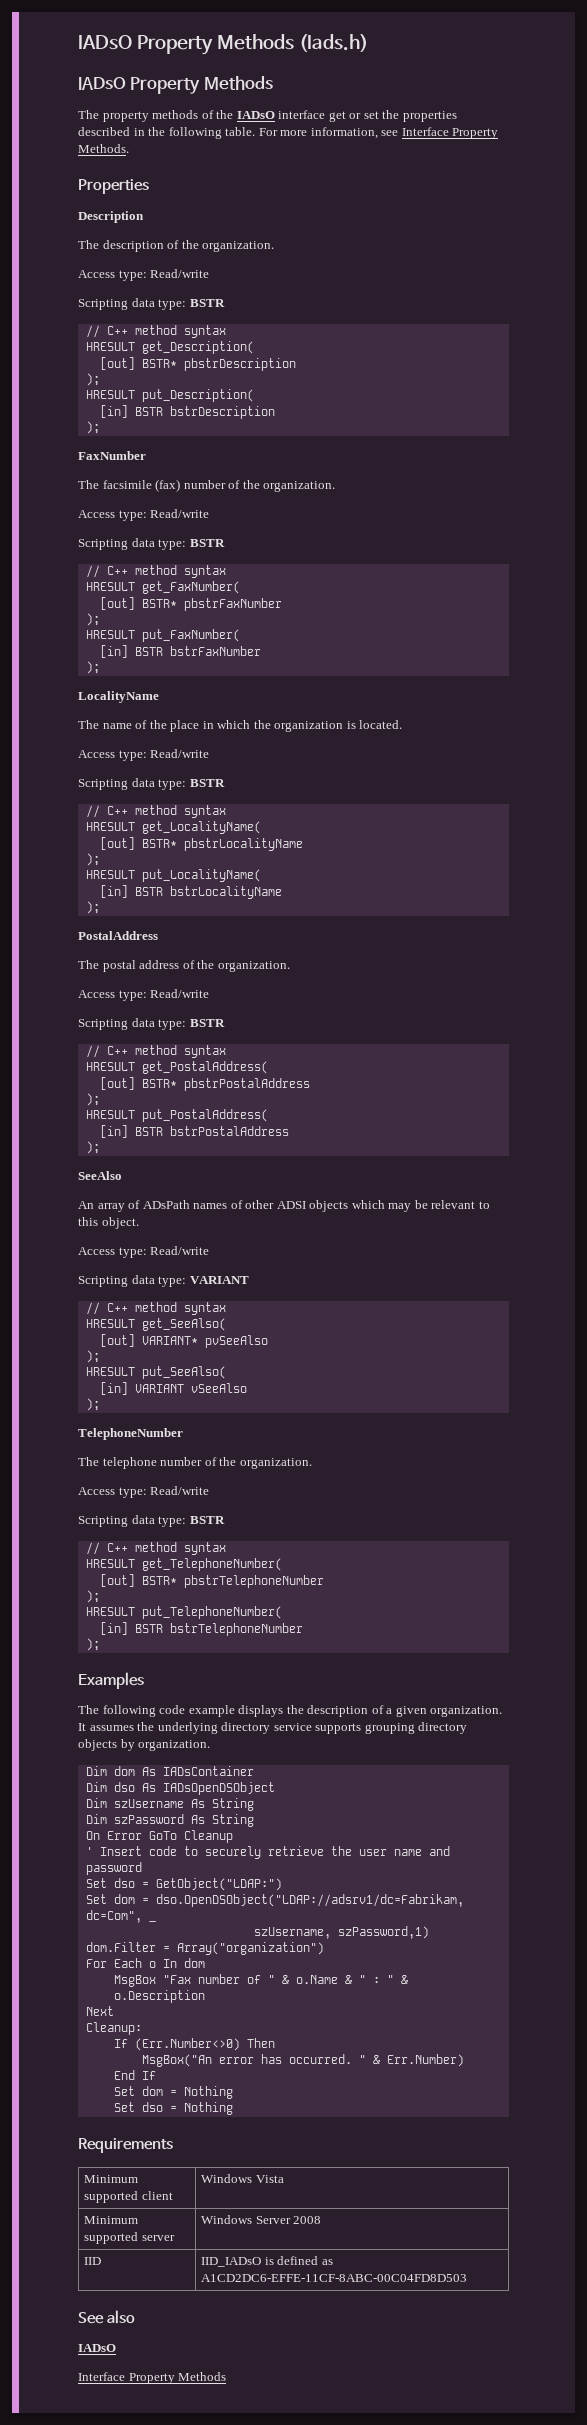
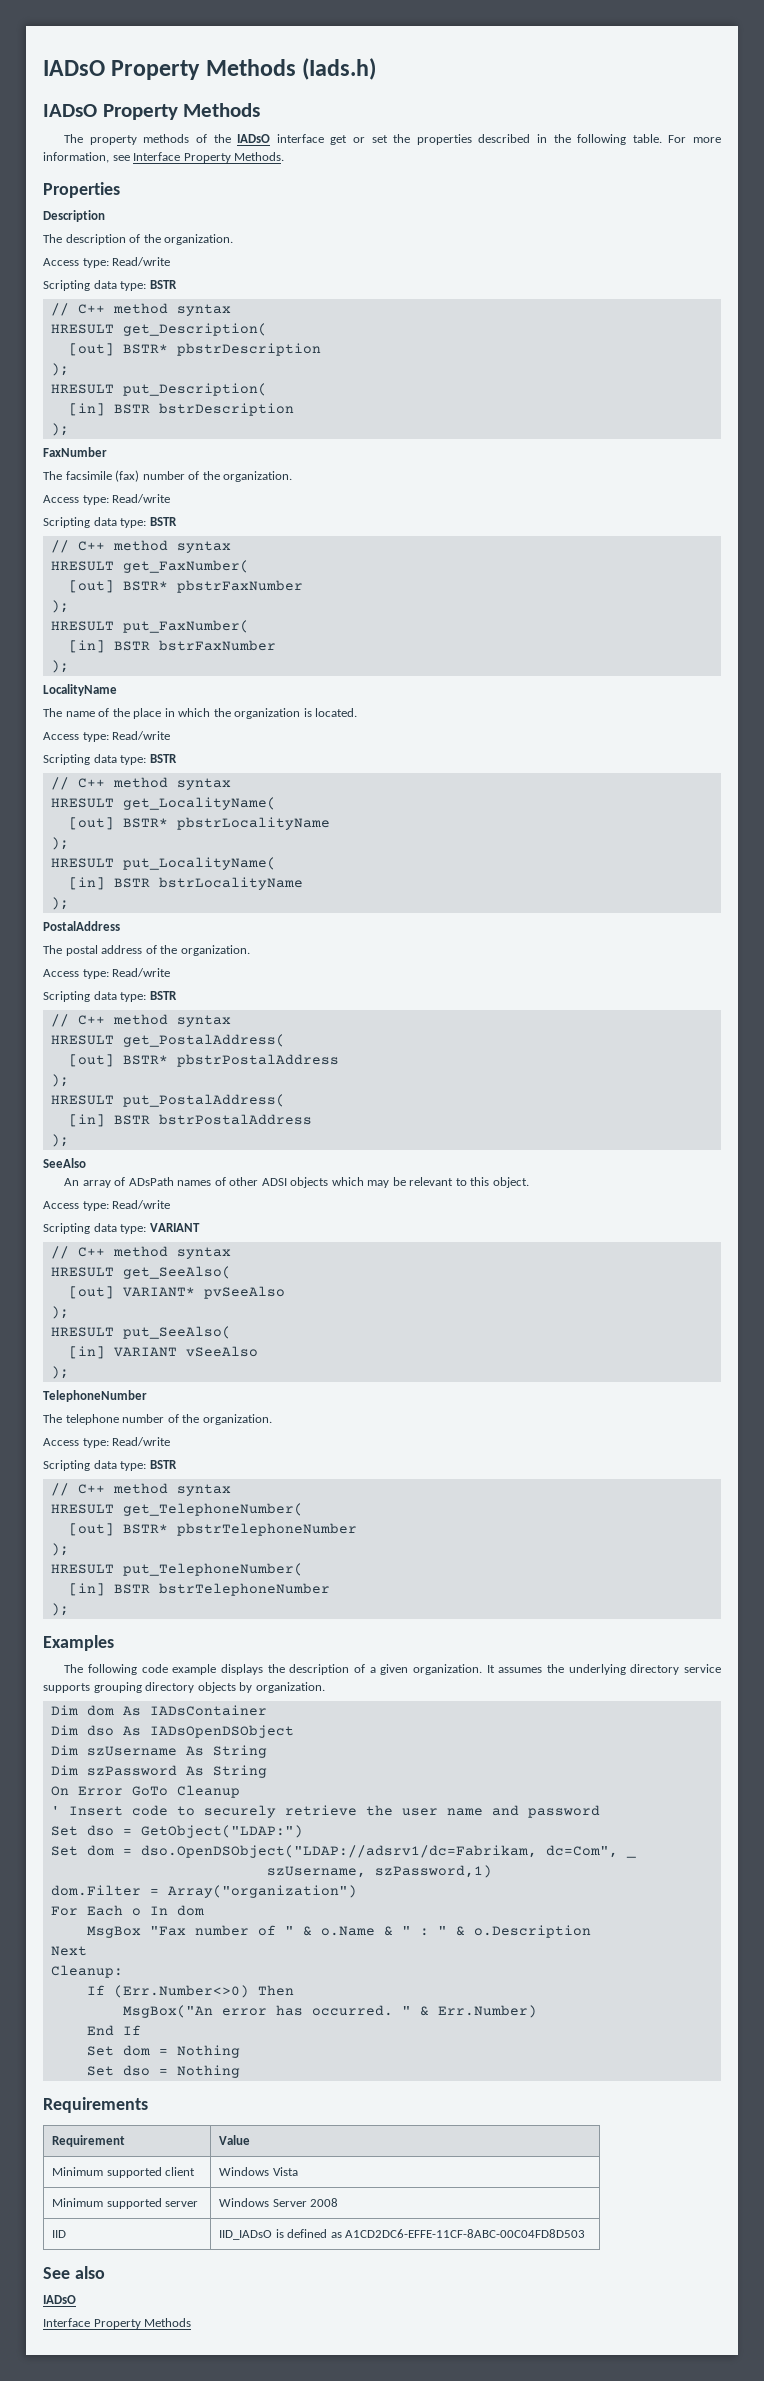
+ Requirement | Value

